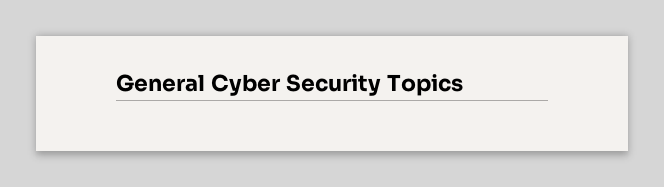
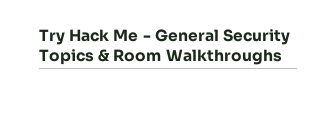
- General Cyber Security Topics
+ Try Hack Me - General Security Topics & Room Walkthroughs

